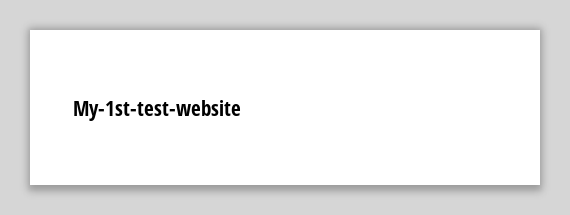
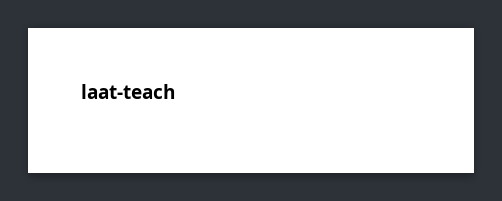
- My-1st-test-website
+ laat-teach

